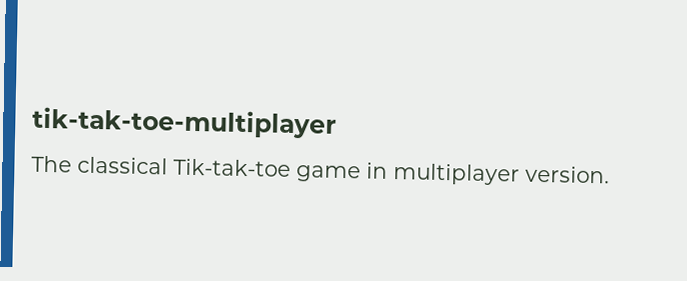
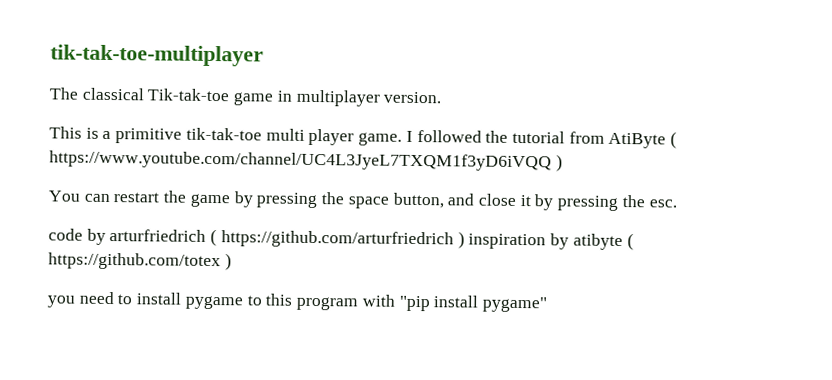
+ This is a primitive tik-tak-toe multi player game. I followed the tutorial from AtiByte ( https://www.youtube.com/channel/UC4L3JyeL7TXQM1f3yD6iVQQ )
+ You can restart the game by pressing the space button, and close it by pressing the esc.
+ code by arturfriedrich ( https://github.com/arturfriedrich ) inspiration by atibyte ( https://github.com/totex )
+ you need to install pygame to this program with "pip install pygame"

